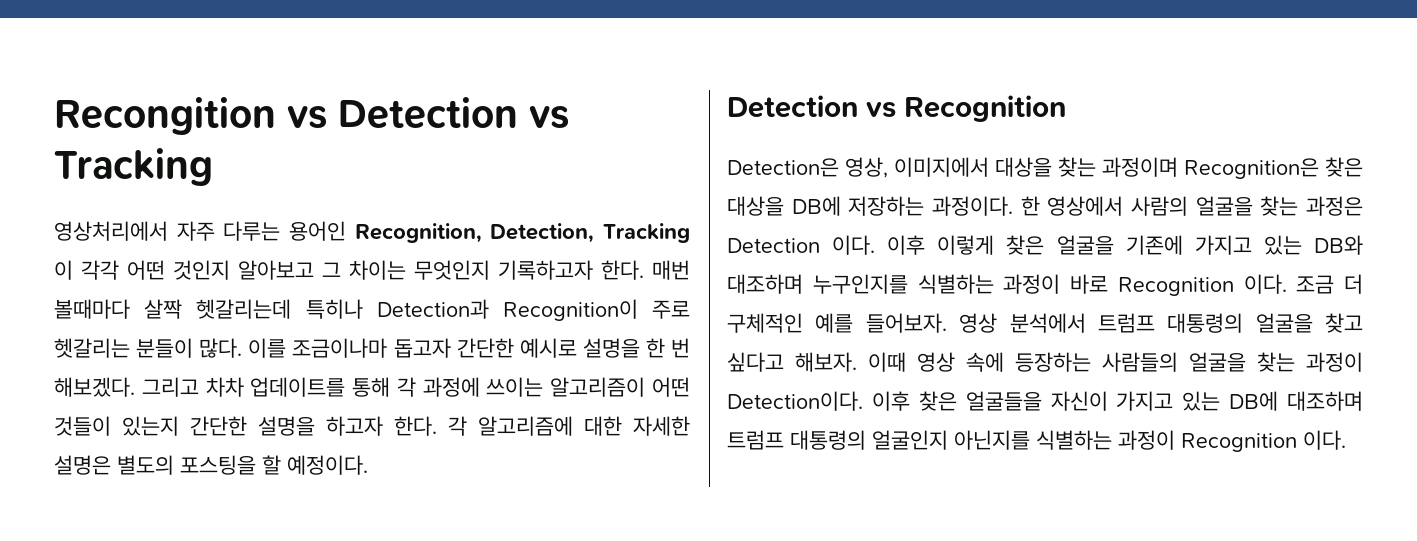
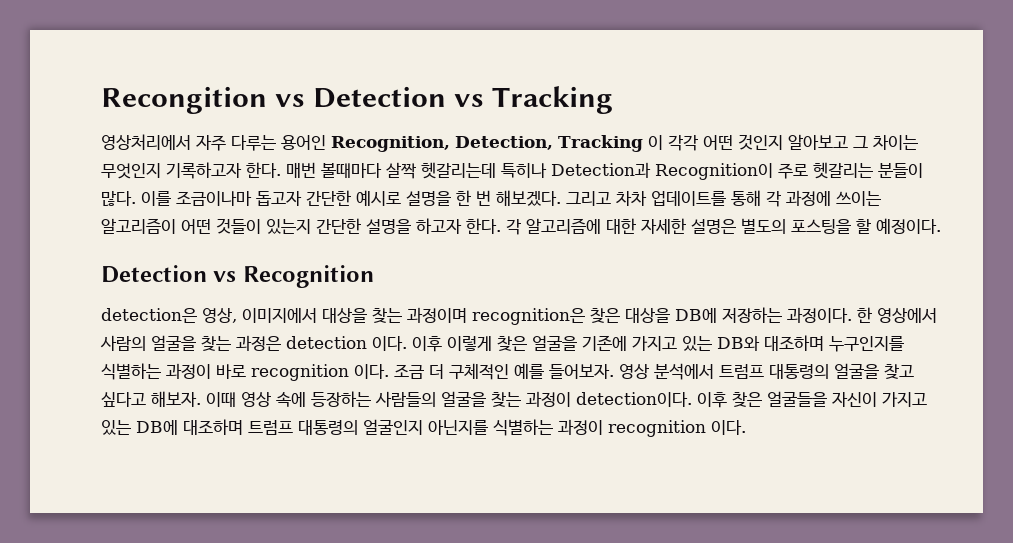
- Detection은 영상, 이미지에서 대상을 찾는 과정이며 Recognition은 찾은 대상을 DB에 저장하는 과정이다.
+ detection은 영상, 이미지에서 대상을 찾는 과정이며 recognition은 찾은 대상을 DB에 저장하는 과정이다.
- 한 영상에서 사람의 얼굴을 찾는 과정은 Detection 이다.
+ 한 영상에서 사람의 얼굴을 찾는 과정은 detection 이다.
- 이후 이렇게 찾은 얼굴을 기존에 가지고 있는 DB와 대조하며 누구인지를 식별하는 과정이 바로 Recognition 이다.
+ 이후 이렇게 찾은 얼굴을 기존에 가지고 있는 DB와 대조하며 누구인지를 식별하는 과정이 바로 recognition 이다.
- 이때 영상 속에 등장하는 사람들의 얼굴을 찾는 과정이 Detection이다.
+ 이때 영상 속에 등장하는 사람들의 얼굴을 찾는 과정이 detection이다.
- 이후 찾은 얼굴들을 자신이 가지고 있는 DB에 대조하며 트럼프 대통령의 얼굴인지 아닌지를 식별하는 과정이 Recognition 이다.
+ 이후 찾은 얼굴들을 자신이 가지고 있는 DB에 대조하며 트럼프 대통령의 얼굴인지 아닌지를 식별하는 과정이 recognition 이다.

